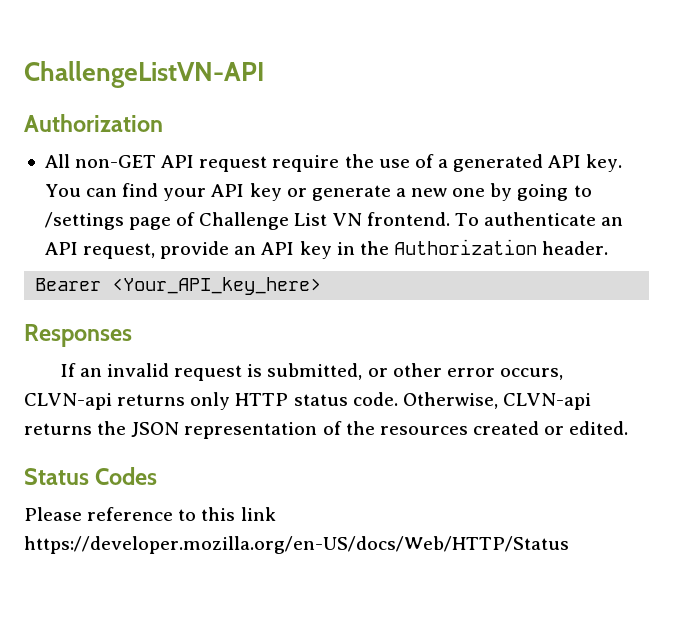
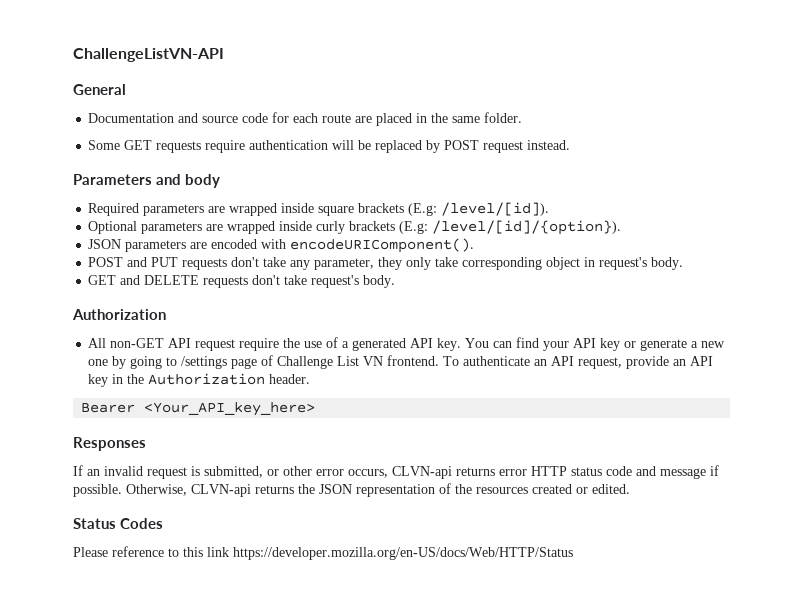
+ General
+ Documentation and source code for each route are placed in the same folder.
+ Some GET requests require authentication will be replaced by POST request instead.
+ Parameters and body
+ Required parameters are wrapped inside square brackets (E.g: /level/[id]).
+ Optional parameters are wrapped inside curly brackets (E.g: /level/[id]/{option}).
+ JSON parameters are encoded with encodeURIComponent().
+ POST and PUT requests don't take any parameter, they only take corresponding object in request's body.
+ GET and DELETE requests don't take request's body.
- If an invalid request is submitted, or other error occurs, CLVN-api returns only HTTP status code.
+ If an invalid request is submitted, or other error occurs, CLVN-api returns error HTTP status code and message if possible.

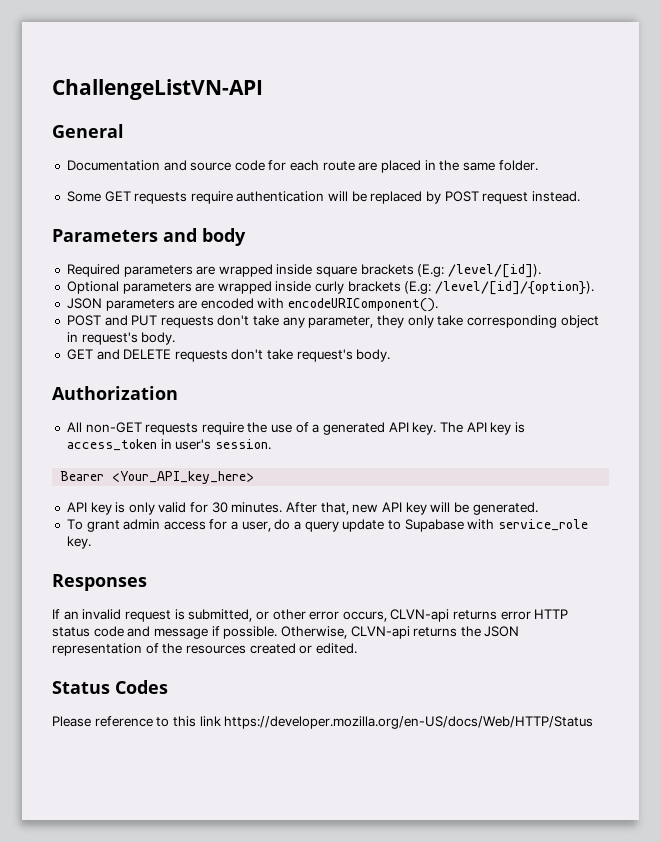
- All non-GET API request require the use of a generated API key.
+ All non-GET requests require the use of a generated API key.
- You can find your API key or generate a new one by going to /settings page of Challenge List VN frontend. To authenticate an API request, provide an API key in the Authorization header.
+ The API key is access_token in user's session.
  Bearer <Your_API_key_here>
+ API key is only valid for 30 minutes. After that, new API key will be generated.
+ To grant admin access for a user, do a query update to Supabase with service_role key.

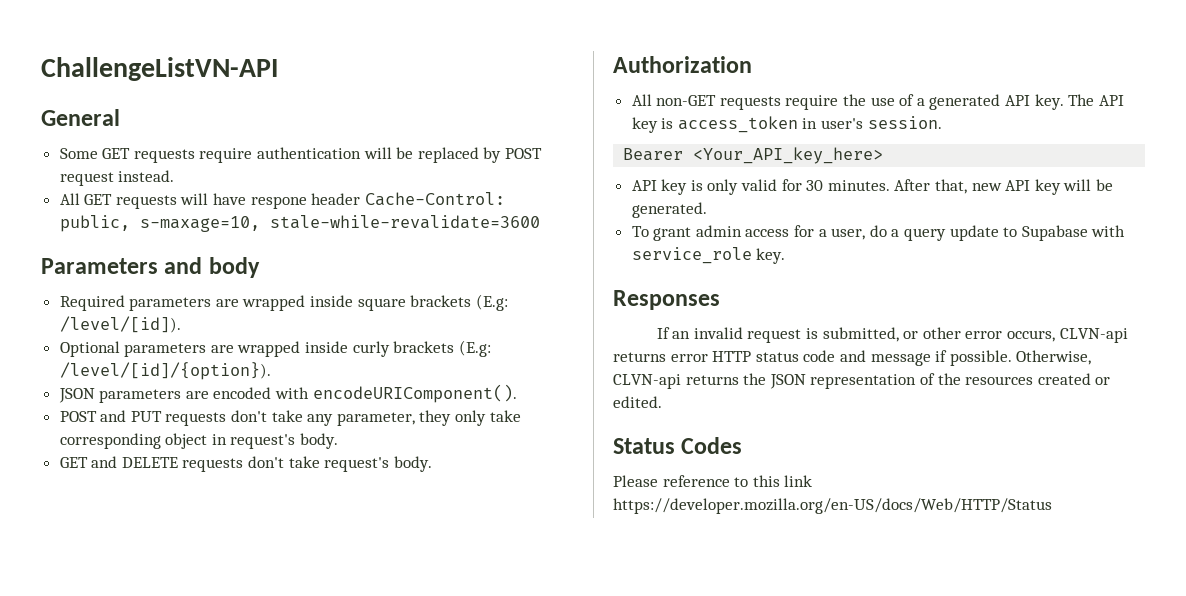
- Documentation and source code for each route are placed in the same folder.
+ All GET requests will have respone header Cache-Control: public, s-maxage=10, stale-while-revalidate=3600

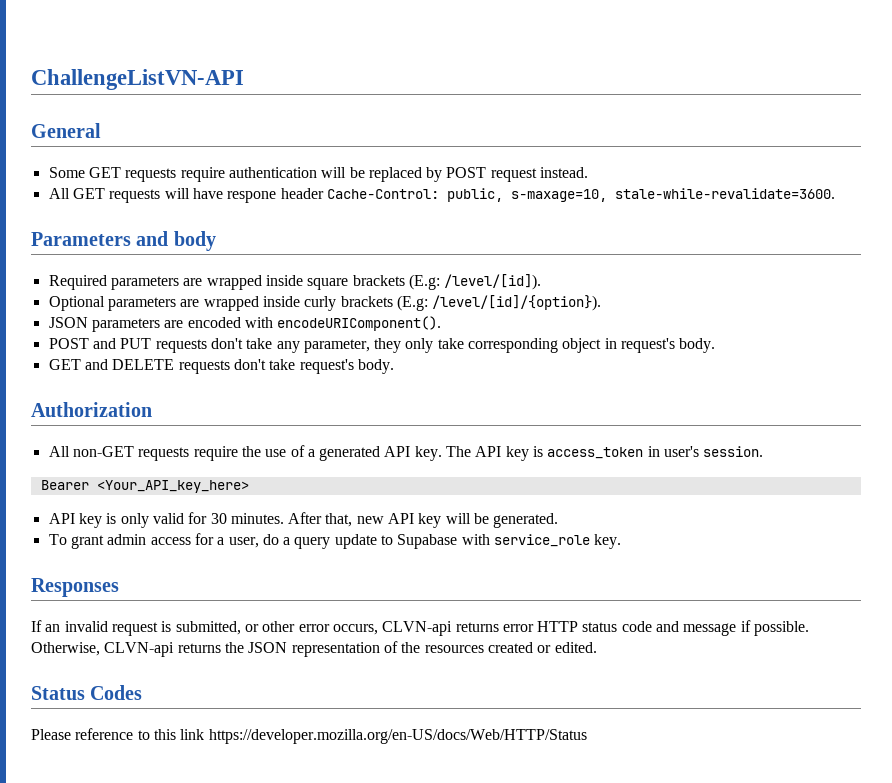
- All GET requests will have respone header Cache-Control: public, s-maxage=10, stale-while-revalidate=3600
+ All GET requests will have respone header Cache-Control: public, s-maxage=10, stale-while-revalidate=3600.

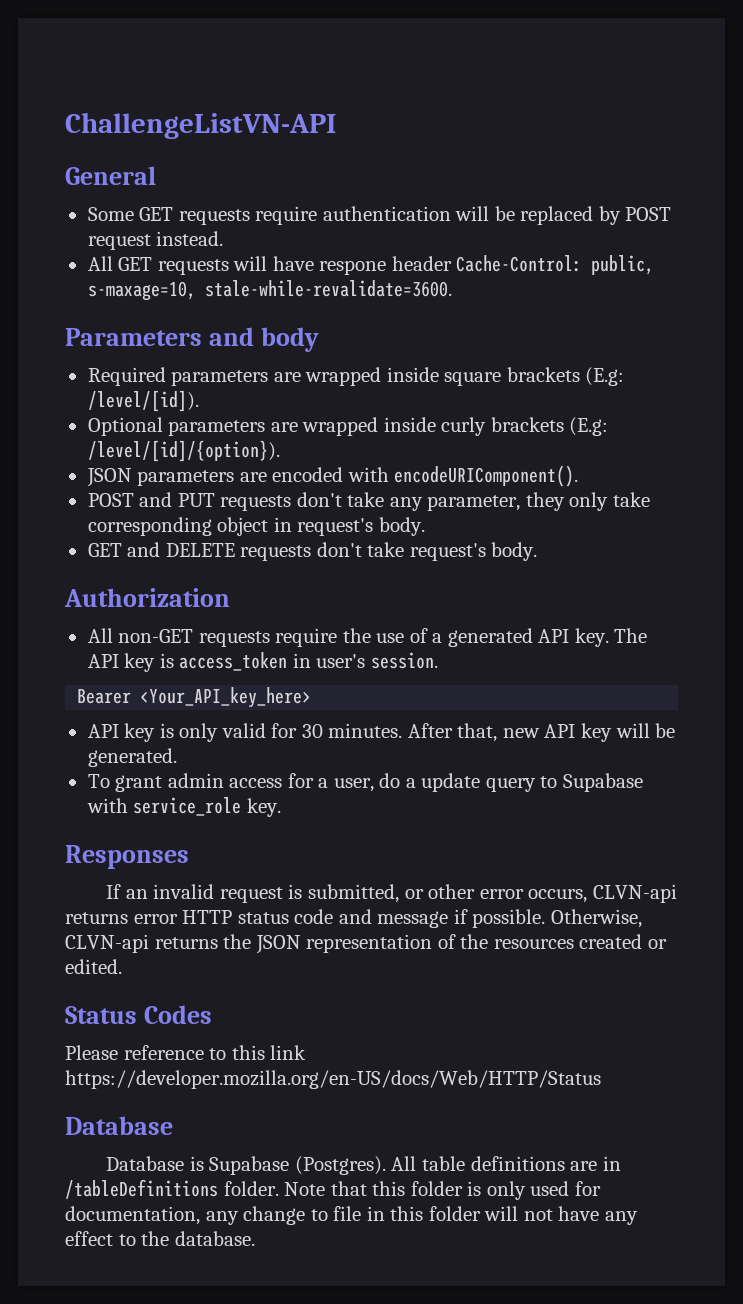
- To grant admin access for a user, do a query update to Supabase with service_role key.
+ To grant admin access for a user, do a update query to Supabase with service_role key.
  Please reference to this link https://developer.mozilla.org/en-US/docs/Web/HTTP/Status
+ Database
+ Database is Supabase (Postgres). All table definitions are in /tableDefinitions folder. Note that this folder is only used for documentation, any change to file in this folder will not have any effect to the database.

